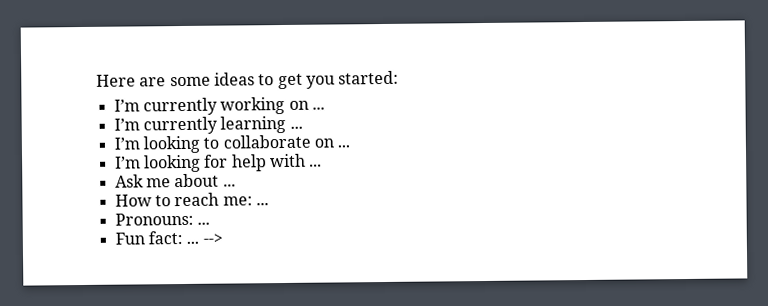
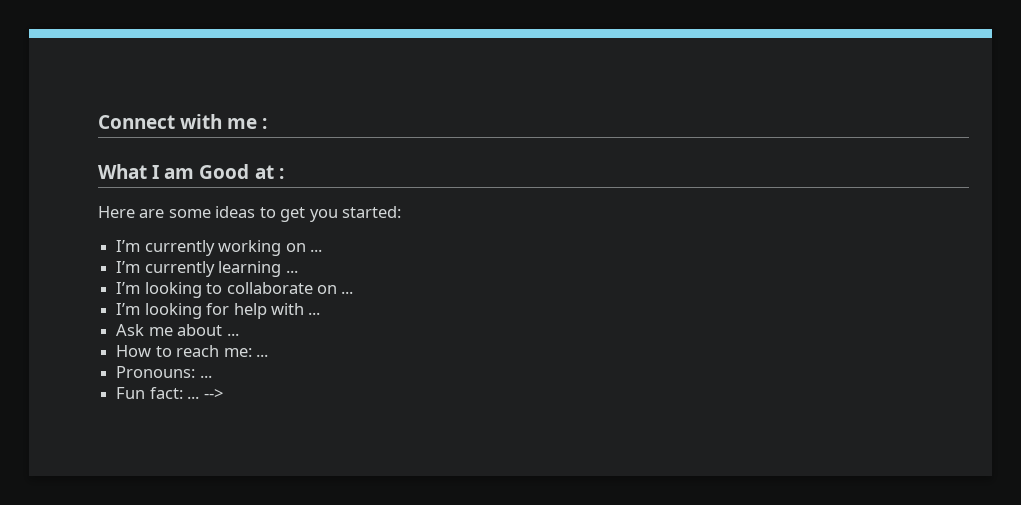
+ Connect with me :
+ What I am Good at :

